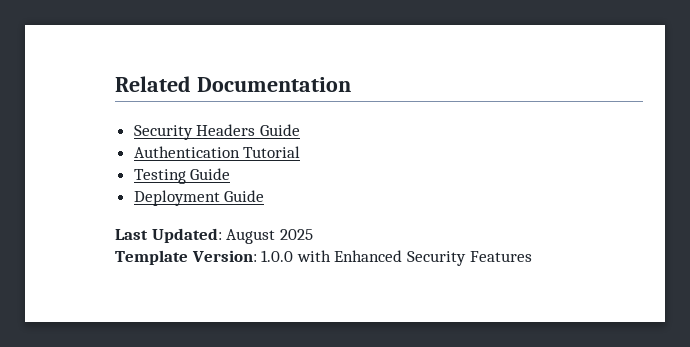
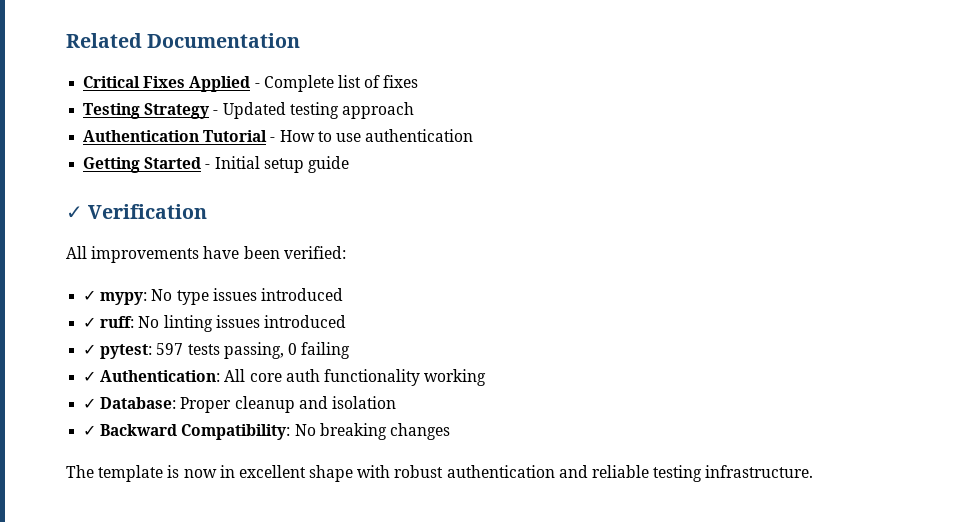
- Security Headers Guide
- Authentication Tutorial
- Testing Guide
- Deployment Guide
- Last Updated: August 2025
- Template Version: 1.0.0 with Enhanced Security Features
+ Critical Fixes Applied - Complete list of fixes
+ Testing Strategy - Updated testing approach
+ Authentication Tutorial - How to use authentication
+ Getting Started - Initial setup guide
+ ✓ Verification
+ All improvements have been verified:
+ ✓ mypy: No type issues introduced
+ ✓ ruff: No linting issues introduced
+ ✓ pytest: 597 tests passing, 0 failing
+ ✓ Authentication: All core auth functionality working
+ ✓ Database: Proper cleanup and isolation
+ ✓ Backward Compatibility: No breaking changes
+ The template is now in excellent shape with robust authentication and reliable testing infrastructure.

